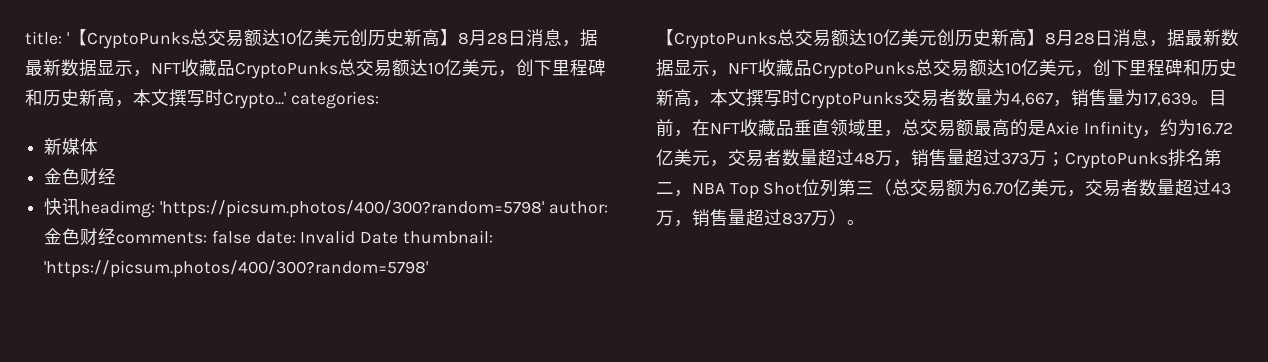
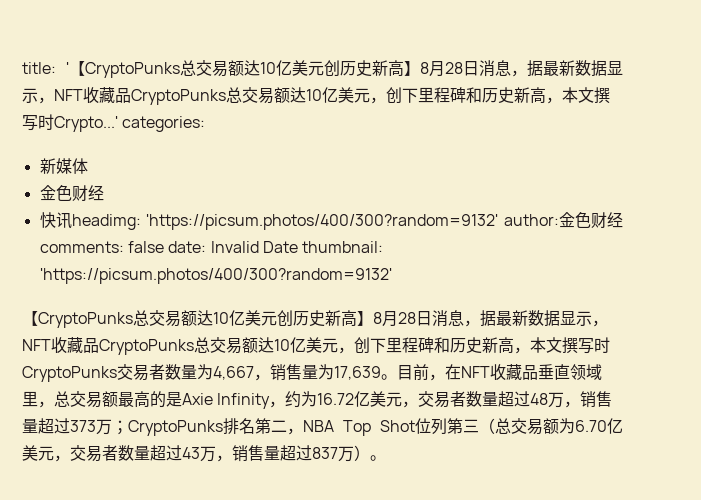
- 快讯headimg: 'https://picsum.photos/400/300?random=5798' author:金色财经comments: false date: Invalid Date thumbnail: 'https://picsum.photos/400/300?random=5798'
+ 快讯headimg: 'https://picsum.photos/400/300?random=9132' author:金色财经comments: false date: Invalid Date thumbnail: 'https://picsum.photos/400/300?random=9132'

